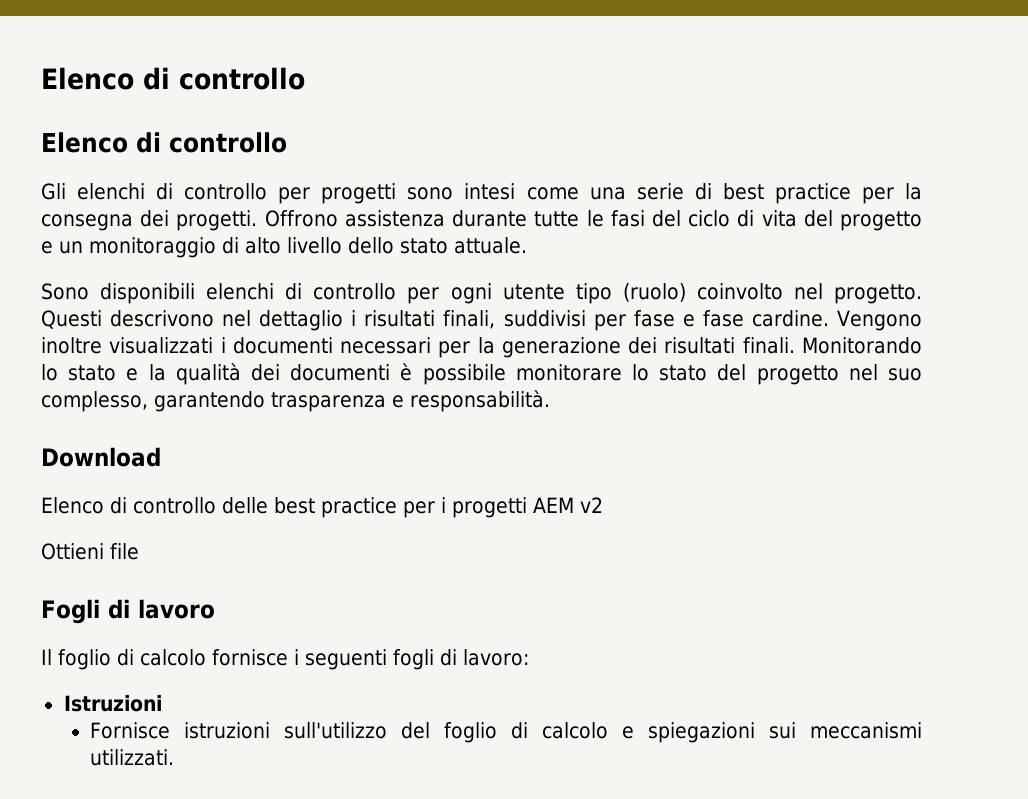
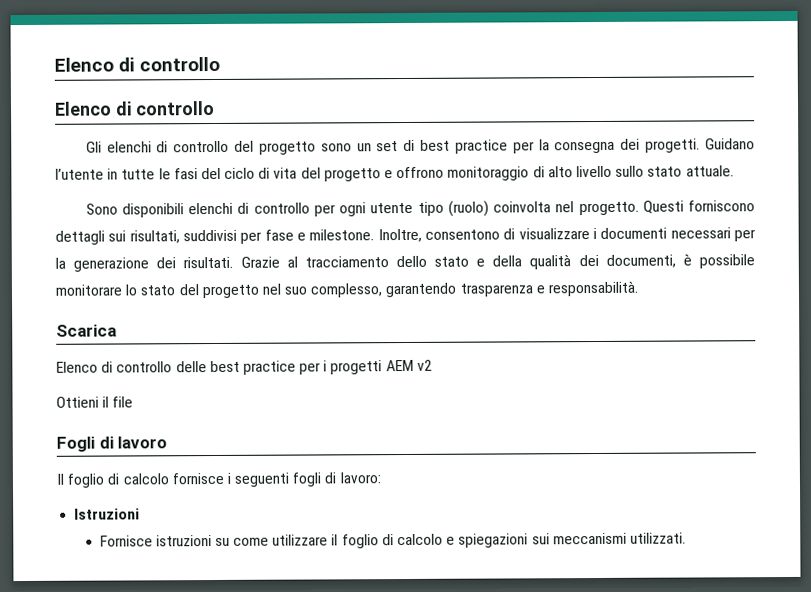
- Gli elenchi di controllo per progetti sono intesi come una serie di best practice per la consegna dei progetti.
+ Gli elenchi di controllo del progetto sono un set di best practice per la consegna dei progetti.
- Offrono assistenza durante tutte le fasi del ciclo di vita del progetto e un monitoraggio di alto livello dello stato attuale.
+ Guidano l’utente in tutte le fasi del ciclo di vita del progetto e offrono monitoraggio di alto livello sullo stato attuale.
- Sono disponibili elenchi di controllo per ogni utente tipo (ruolo) coinvolto nel progetto.
+ Sono disponibili elenchi di controllo per ogni utente tipo (ruolo) coinvolta nel progetto.
- Questi descrivono nel dettaglio i risultati finali, suddivisi per fase e fase cardine. Vengono inoltre visualizzati i documenti necessari per la generazione dei risultati finali. Monitorando lo stato e la qualità dei documenti è possibile monitorare lo stato del progetto nel suo complesso, garantendo trasparenza e responsabilità.
+ Questi forniscono dettagli sui risultati, suddivisi per fase e milestone. Inoltre, consentono di visualizzare i documenti necessari per la generazione dei risultati. Grazie al tracciamento dello stato e della qualità dei documenti, è possibile monitorare lo stato del progetto nel suo complesso, garantendo trasparenza e responsabilità.
- Download
+ Scarica
- Ottieni file
+ Ottieni il file
- Fornisce istruzioni sull'utilizzo del foglio di calcolo e spiegazioni sui meccanismi utilizzati.
+ Fornisce istruzioni su come utilizzare il foglio di calcolo e spiegazioni sui meccanismi utilizzati.

